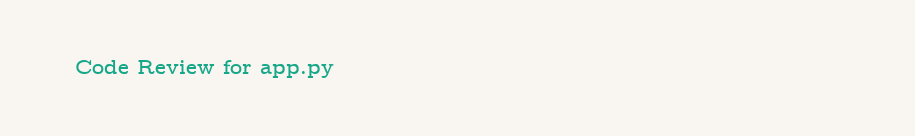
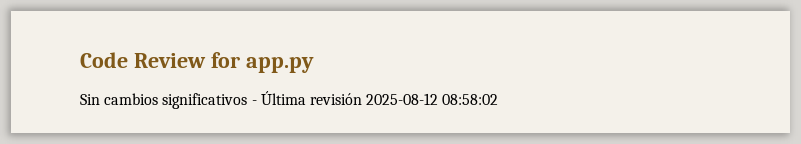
+ Sin cambios significativos - Última revisión 2025-08-12 08:58:02

